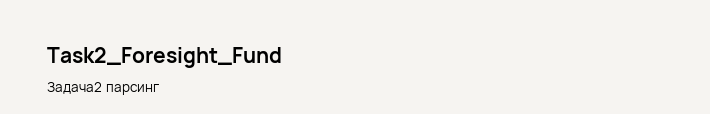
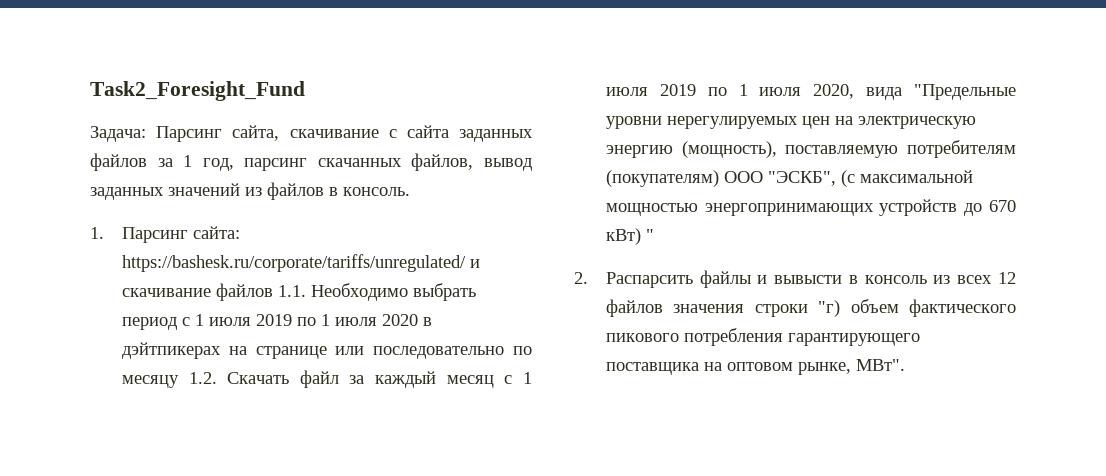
- Задача2 парсинг
+ Задача: Парсинг сайта, скачивание с сайта заданных файлов за 1 год, парсинг скачанных файлов, вывод заданных значений из файлов в консоль.
+ 1. Парсинг сайта: https://bashesk.ru/corporate/tariffs/unregulated/ и скачивание файлов 1.1. Необходимо выбрать период с 1 июля 2019 по 1 июля 2020 в дэйтпикерах на странице или последовательно по месяцу 1.2. Скачать файл за каждый месяц с 1 июля 2019 по 1 июля 2020, вида "Предельные уровни нерегулируемых цен на электрическую энергию (мощность), поставляемую потребителям (покупателям) ООО "ЭСКБ", (с максимальной мощностью энергопринимающих устройств до 670 кВт) "
+ 2. Распарсить файлы и вывысти в консоль из всех 12 файлов значения строки "г) объем фактического пикового потребления гарантирующего поставщика на оптовом рынке, МВт".

